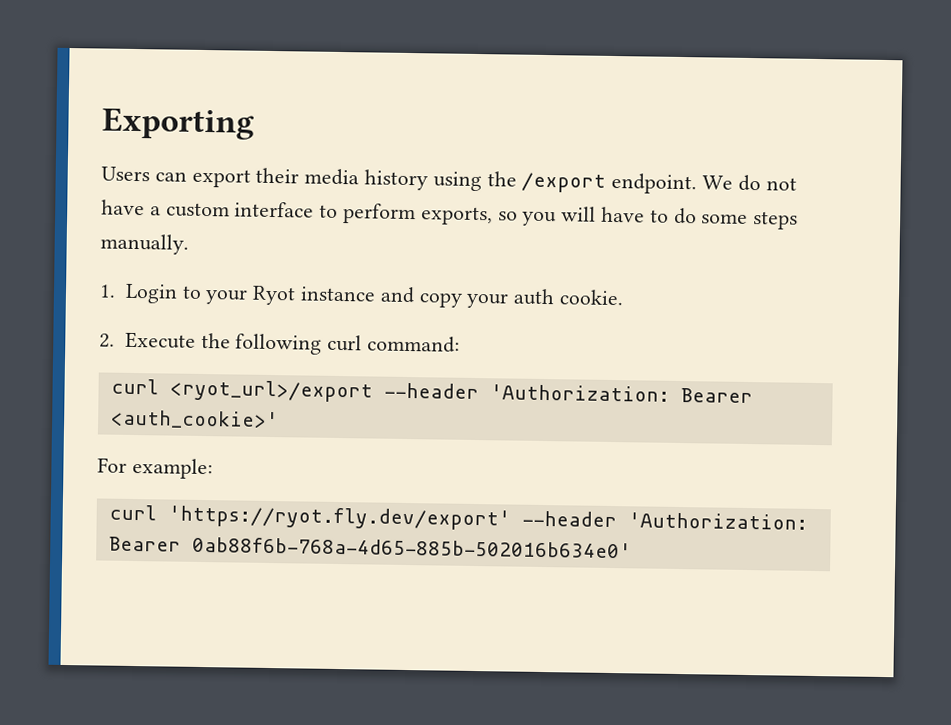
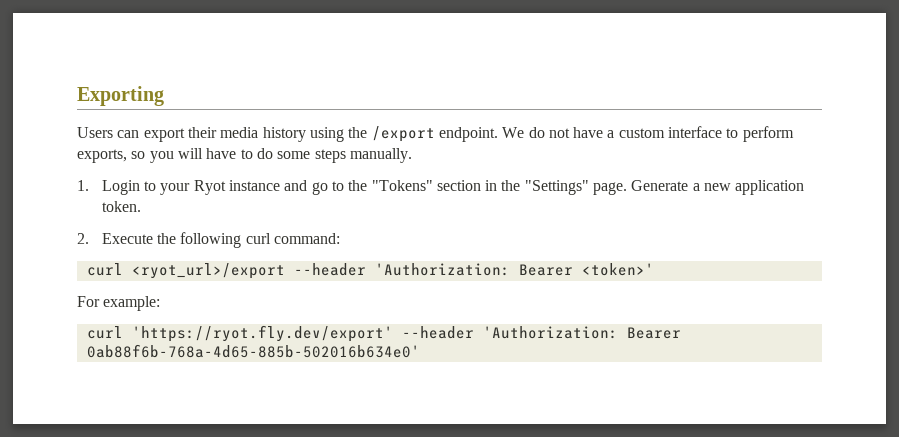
- 1. Login to your Ryot instance and copy your auth cookie.
+ 1. Login to your Ryot instance and go to the "Tokens" section in the "Settings" page. Generate a new application token.
- curl <ryot_url>/export --header 'Authorization: Bearer <auth_cookie>'
+ curl <ryot_url>/export --header 'Authorization: Bearer <token>'

